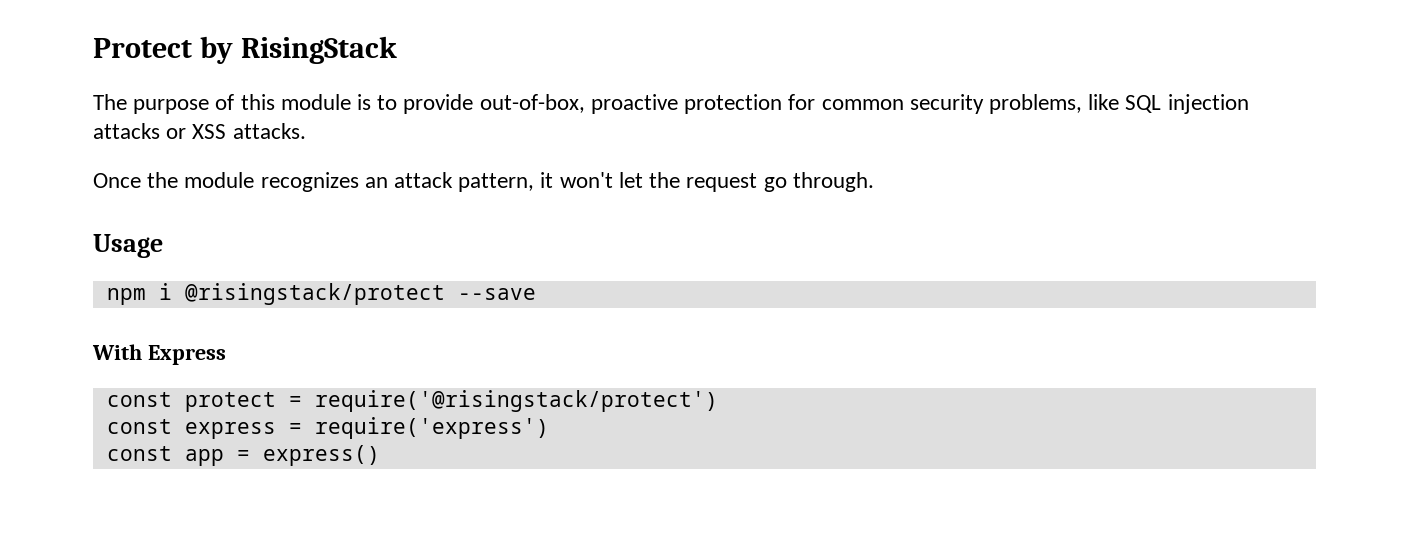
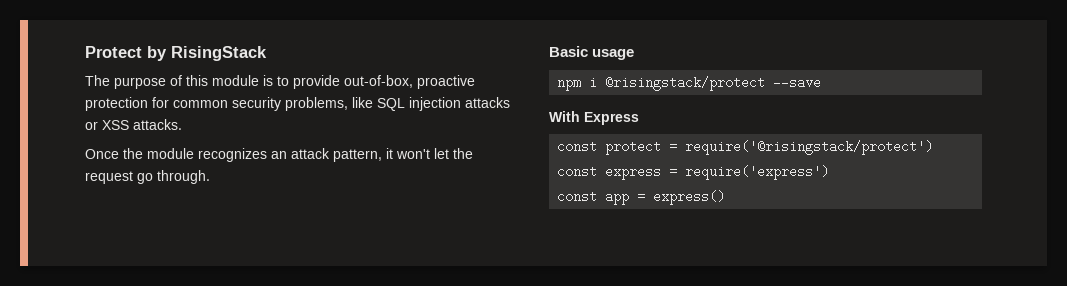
- Usage
+ Basic usage

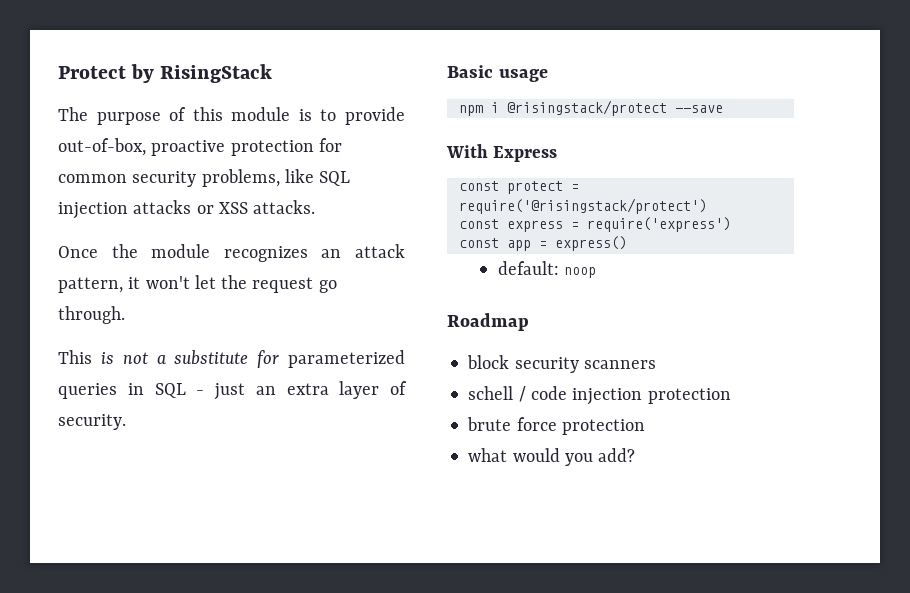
+ This is not a substitute for parameterized queries in SQL - just an extra layer of security.
+ default: noop
+ Roadmap
+ block security scanners
+ schell / code injection protection
+ brute force protection
+ what would you add?

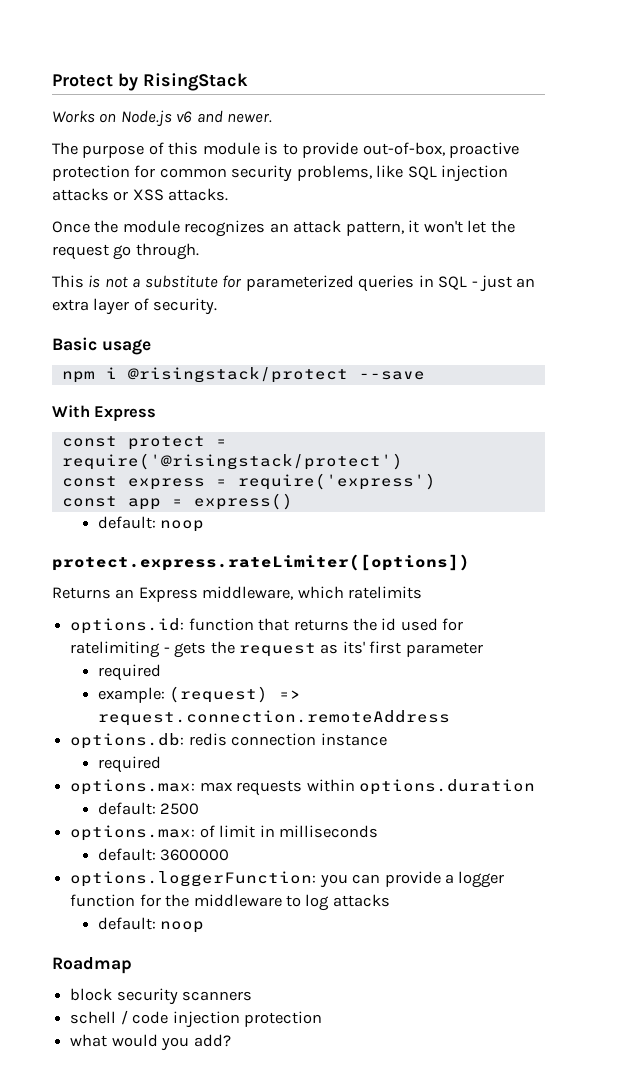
+ Works on Node.js v6 and newer.
+ protect.express.rateLimiter([options])
+ Returns an Express middleware, which ratelimits
+ options.id: function that returns the id used for ratelimiting - gets the request as its' first parameter
+ required
+ example: (request) => request.connection.remoteAddress
+ options.db: redis connection instance
+ required
+ options.max: max requests within options.duration
+ default: 2500
+ options.max: of limit in milliseconds
+ default: 3600000
+ options.loggerFunction: you can provide a logger function for the middleware to log attacks
+ default: noop
- brute force protection

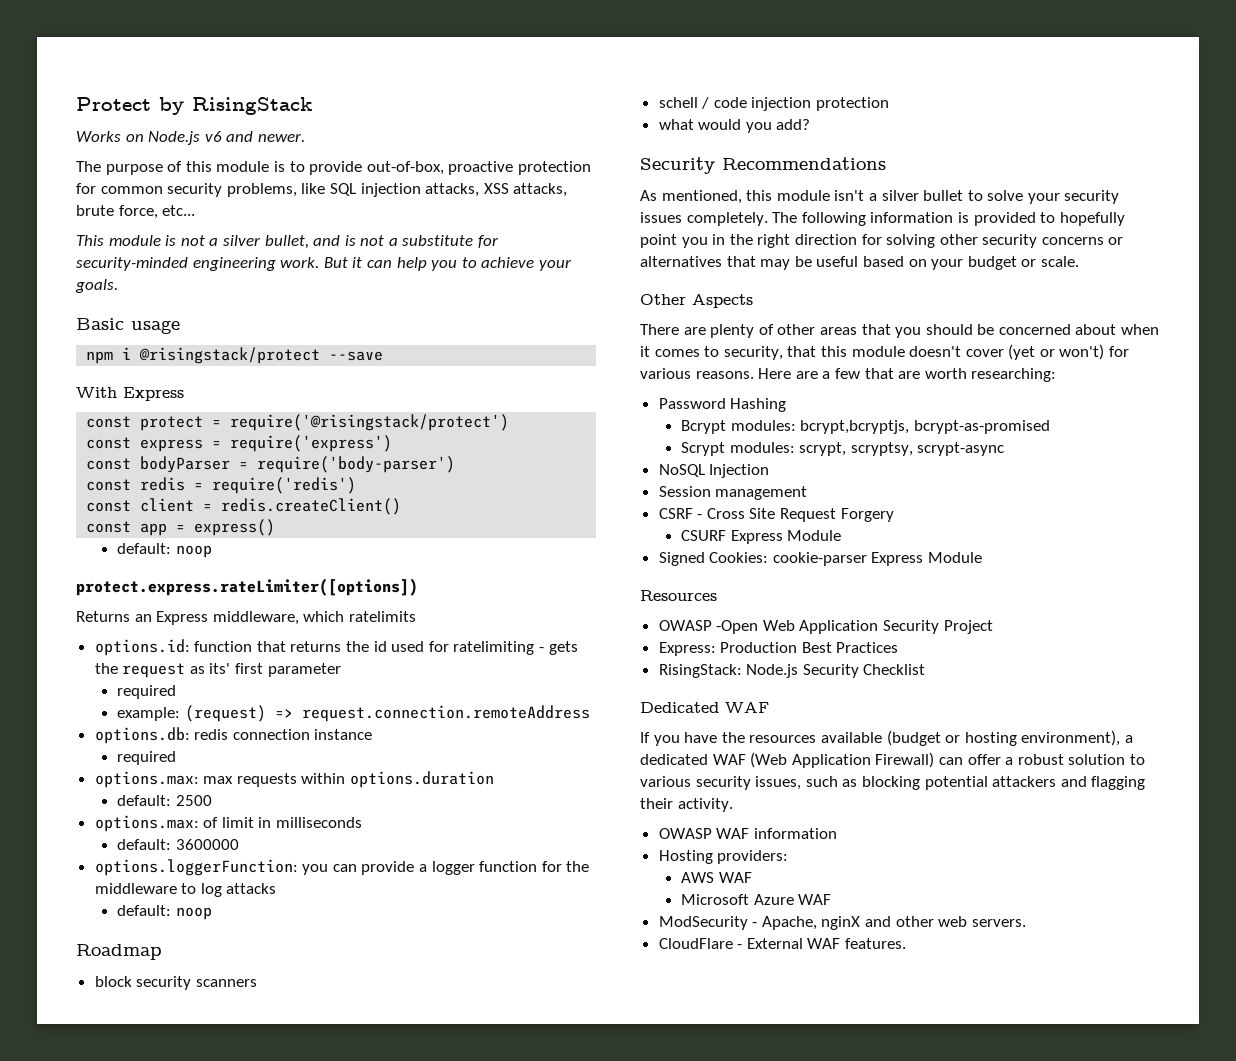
- The purpose of this module is to provide out-of-box, proactive protection for common security problems, like SQL injection attacks or XSS attacks.
- Once the module recognizes an attack pattern, it won't let the request go through.
- This is not a substitute for parameterized queries in SQL - just an extra layer of security.
+ The purpose of this module is to provide out-of-box, proactive protection for common security problems, like SQL injection attacks, XSS attacks, brute force, etc...
+ This module is not a silver bullet, and is not a substitute for security-minded engineering work. But it can help you to achieve your goals.
+ const bodyParser = require('body-parser')
+ const redis = require('redis')
+ const client = redis.createClient()
+ Security Recommendations
+ As mentioned, this module isn't a silver bullet to solve your security issues completely. The following information is provided to hopefully point you in the right direction for solving other security concerns or alternatives that may be useful based on your budget or scale.
+ Other Aspects
+ There are plenty of other areas that you should be concerned about when it comes to security, that this module doesn't cover (yet or won't) for various reasons. Here are a few that are worth researching:
+ Password Hashing
+ Bcrypt modules: bcrypt,bcryptjs, bcrypt-as-promised
+ Scrypt modules: scrypt, scryptsy, scrypt-async
+ NoSQL Injection
+ Session management
+ CSRF - Cross Site Request Forgery
+ CSURF Express Module
+ Signed Cookies: cookie-parser Express Module
+ Resources
+ OWASP -Open Web Application Security Project
+ Express: Production Best Practices
+ RisingStack: Node.js Security Checklist
+ Dedicated WAF
+ If you have the resources available (budget or hosting environment), a dedicated WAF (Web Application Firewall) can offer a robust solution to various security issues, such as blocking potential attackers and flagging their activity.
+ OWASP WAF information
+ Hosting providers:
+ AWS WAF
+ Microsoft Azure WAF
+ ModSecurity - Apache, nginX and other web servers.
+ CloudFlare - External WAF features.

